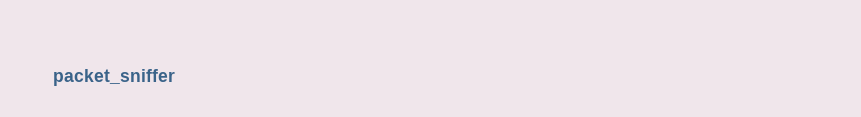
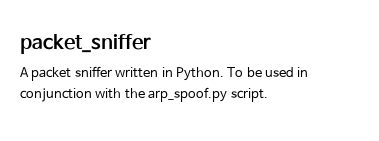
+ A packet sniffer written in Python. To be used in conjunction with the arp_spoof.py script.

